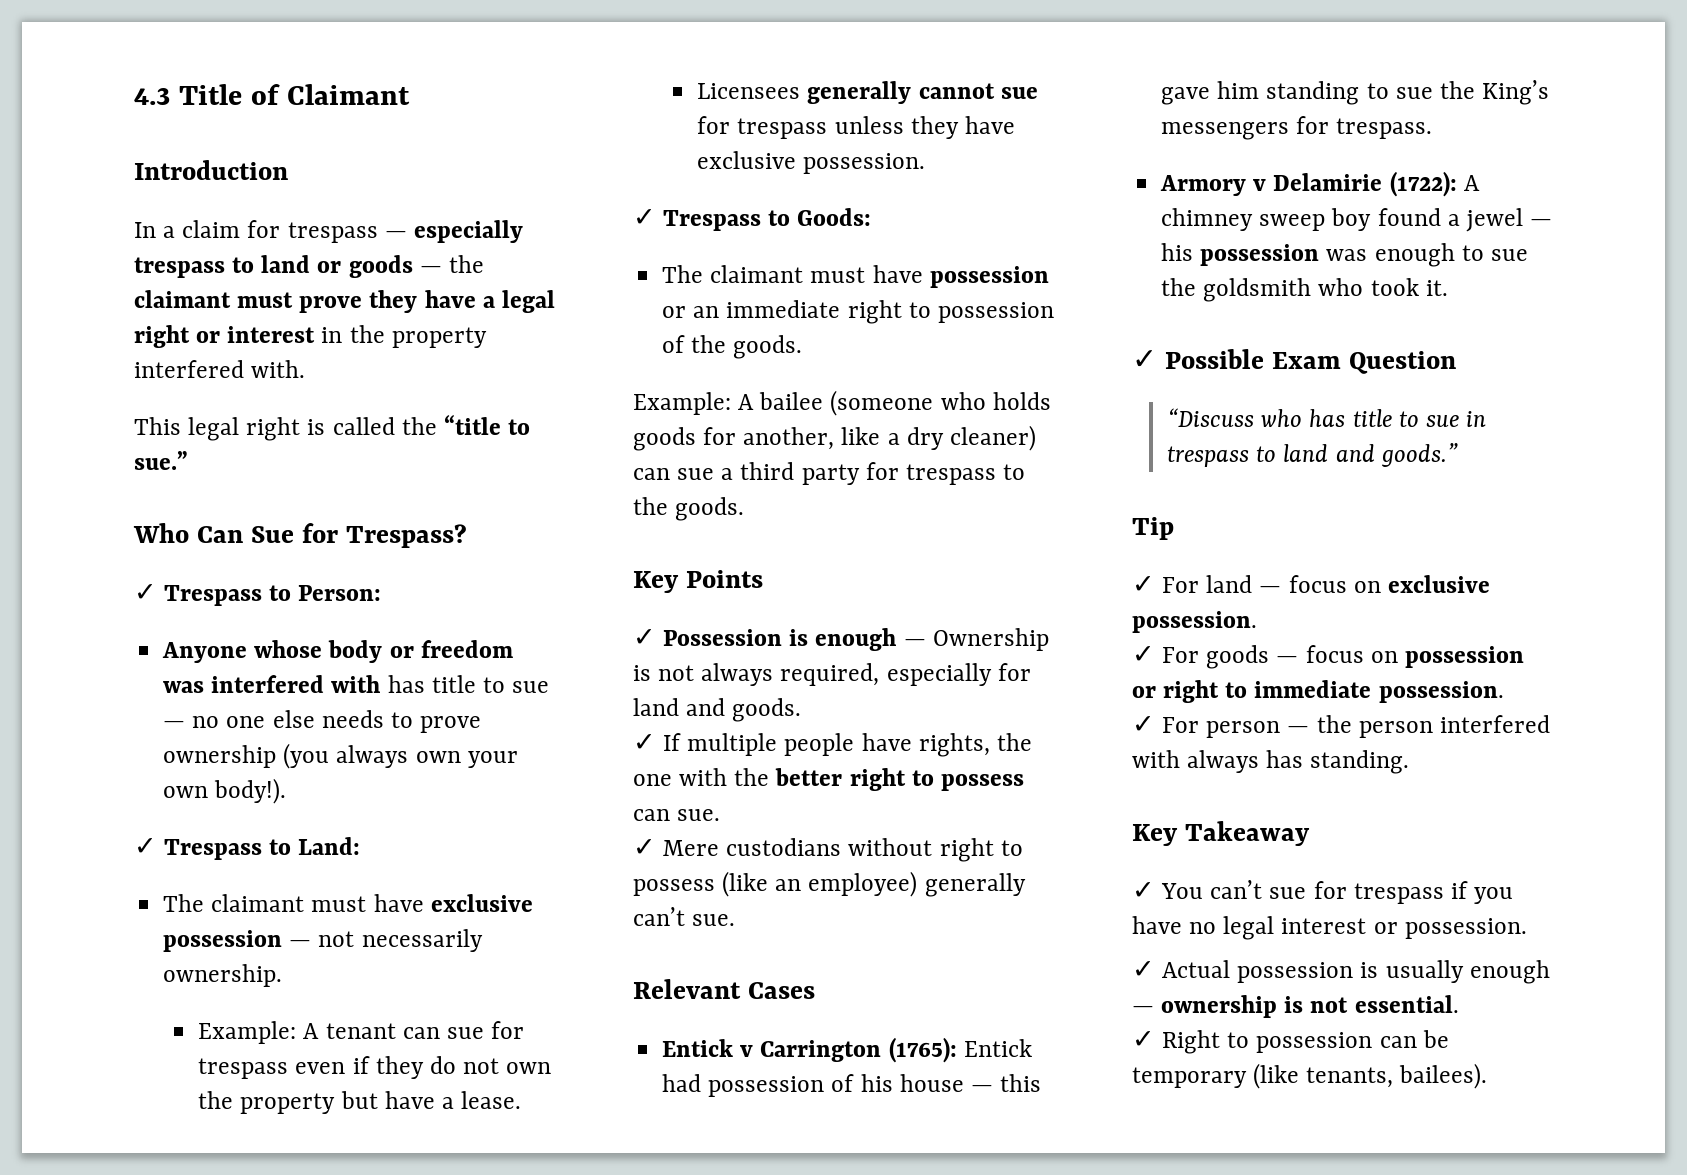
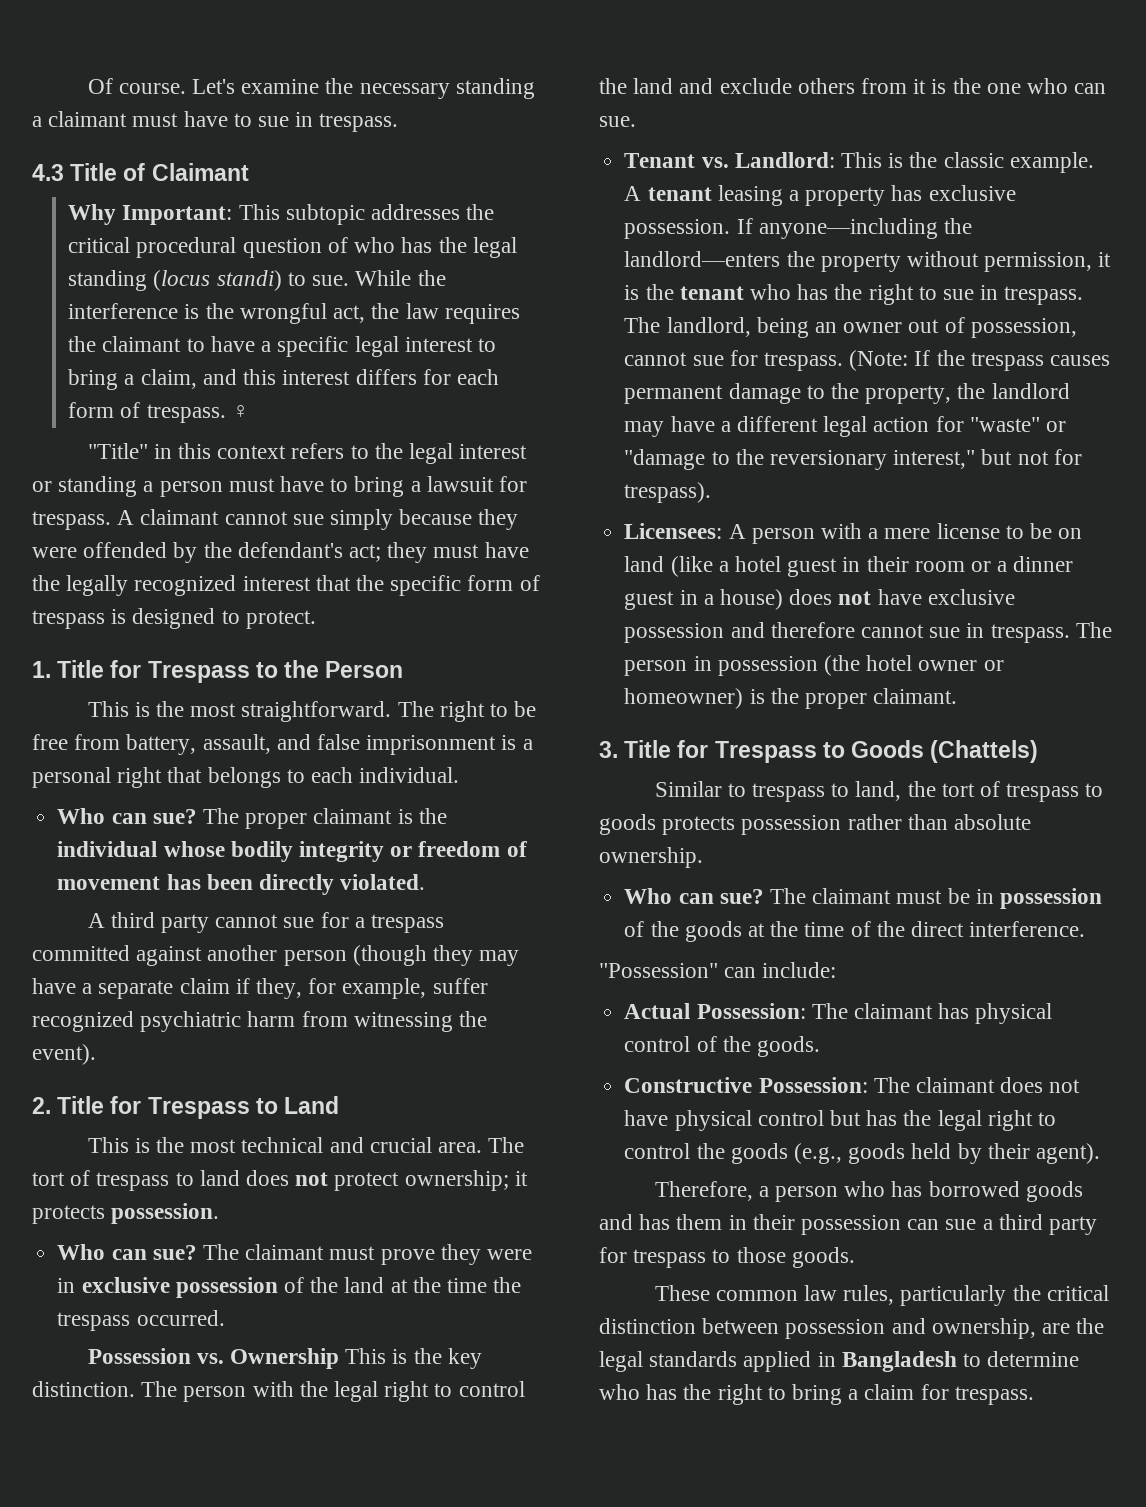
+ Of course. Let's examine the necessary standing a claimant must have to sue in trespass.
  4.3 Title of Claimant
- Introduction
- In a claim for trespass — especially trespass to land or goods — the claimant must prove they have a legal right or interest in the property interfered with.
- This legal right is called the “title to sue.”
- Who Can Sue for Trespass?
- ✓ Trespass to Person:
- Anyone whose body or freedom was interfered with has title to sue — no one else needs to prove ownership (you always own your own body!).
- ✓ Trespass to Land:
- The claimant must have exclusive possession — not necessarily ownership.
- Example: A tenant can sue for trespass even if they do not own the property but have a lease.
- Licensees generally cannot sue for trespass unless they have exclusive possession.
- ✓ Trespass to Goods:
- The claimant must have possession or an immediate right to possession of the goods.
- Example: A bailee (someone who holds goods for another, like a dry cleaner) can sue a third party for trespass to the goods.
- Key Points
- ✓ Possession is enough — Ownership is not always required, especially for land and goods.
- ✓ If multiple people have rights, the one with the better right to possess can sue.
- ✓ Mere custodians without right to possess (like an employee) generally can’t sue.
- Relevant Cases
- Entick v Carrington (1765): Entick had possession of his house — this gave him standing to sue the King’s messengers for trespass.
- Armory v Delamirie (1722): A chimney sweep boy found a jewel — his possession was enough to sue the goldsmith who took it.
- ✓ Possible Exam Question
- “Discuss who has title to sue in trespass to land and goods.”
- Tip
- ✓ For land — focus on exclusive possession.
- ✓ For goods — focus on possession or right to immediate possession.
- ✓ For person — the person interfered with always has standing.
- Key Takeaway
- ✓ You can’t sue for trespass if you have no legal interest or possession.
- ✓ Actual possession is usually enough — ownership is not essential.
- ✓ Right to possession can be temporary (like tenants, bailees).
+ Why Important: This subtopic addresses the critical procedural question of who has the legal standing (locus standi) to sue. While the interference is the wrongful act, the law requires the claimant to have a specific legal interest to bring a claim, and this interest differs for each form of trespass. ♀
+ "Title" in this context refers to the legal interest or standing a person must have to bring a lawsuit for trespass. A claimant cannot sue simply because they were offended by the defendant's act; they must have the legally recognized interest that the specific form of trespass is designed to protect.
+ 1. Title for Trespass to the Person
+ This is the most straightforward. The right to be free from battery, assault, and false imprisonment is a personal right that belongs to each individual.
+ Who can sue? The proper claimant is the individual whose bodily integrity or freedom of movement has been directly violated.
+ A third party cannot sue for a trespass committed against another person (though they may have a separate claim if they, for example, suffer recognized psychiatric harm from witnessing the event).
+ 2. Title for Trespass to Land
+ This is the most technical and crucial area. The tort of trespass to land does not protect ownership; it protects possession.
+ Who can sue? The claimant must prove they were in exclusive possession of the land at the time the trespass occurred.
+ Possession vs. Ownership This is the key distinction. The person with the legal right to control the land and exclude others from it is the one who can sue.
+ Tenant vs. Landlord: This is the classic example. A tenant leasing a property has exclusive possession. If anyone—including the landlord—enters the property without permission, it is the tenant who has the right to sue in trespass. The landlord, being an owner out of possession, cannot sue for trespass. (Note: If the trespass causes permanent damage to the property, the landlord may have a different legal action for "waste" or "damage to the reversionary interest," but not for trespass).
+ Licensees: A person with a mere license to be on land (like a hotel guest in their room or a dinner guest in a house) does not have exclusive possession and therefore cannot sue in trespass. The person in possession (the hotel owner or homeowner) is the proper claimant.
+ 3. Title for Trespass to Goods (Chattels)
+ Similar to trespass to land, the tort of trespass to goods protects possession rather than absolute ownership.
+ Who can sue? The claimant must be in possession of the goods at the time of the direct interference.
+ "Possession" can include:
+ Actual Possession: The claimant has physical control of the goods.
+ Constructive Possession: The claimant does not have physical control but has the legal right to control the goods (e.g., goods held by their agent).
+ Therefore, a person who has borrowed goods and has them in their possession can sue a third party for trespass to those goods.
+ These common law rules, particularly the critical distinction between possession and ownership, are the legal standards applied in Bangladesh to determine who has the right to bring a claim for trespass.

